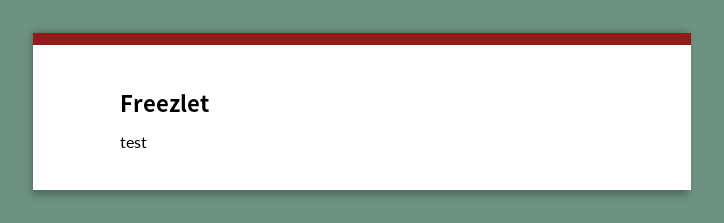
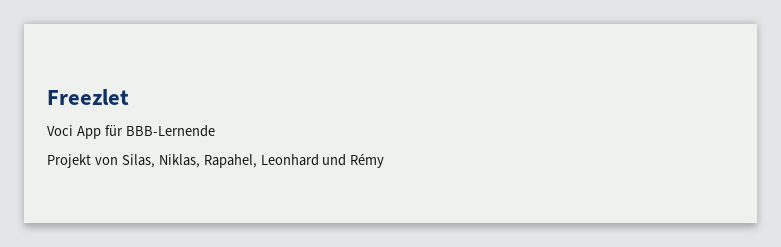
- test
+ Voci App für BBB-Lernende
+ Projekt von Silas, Niklas, Rapahel, Leonhard und Rémy

